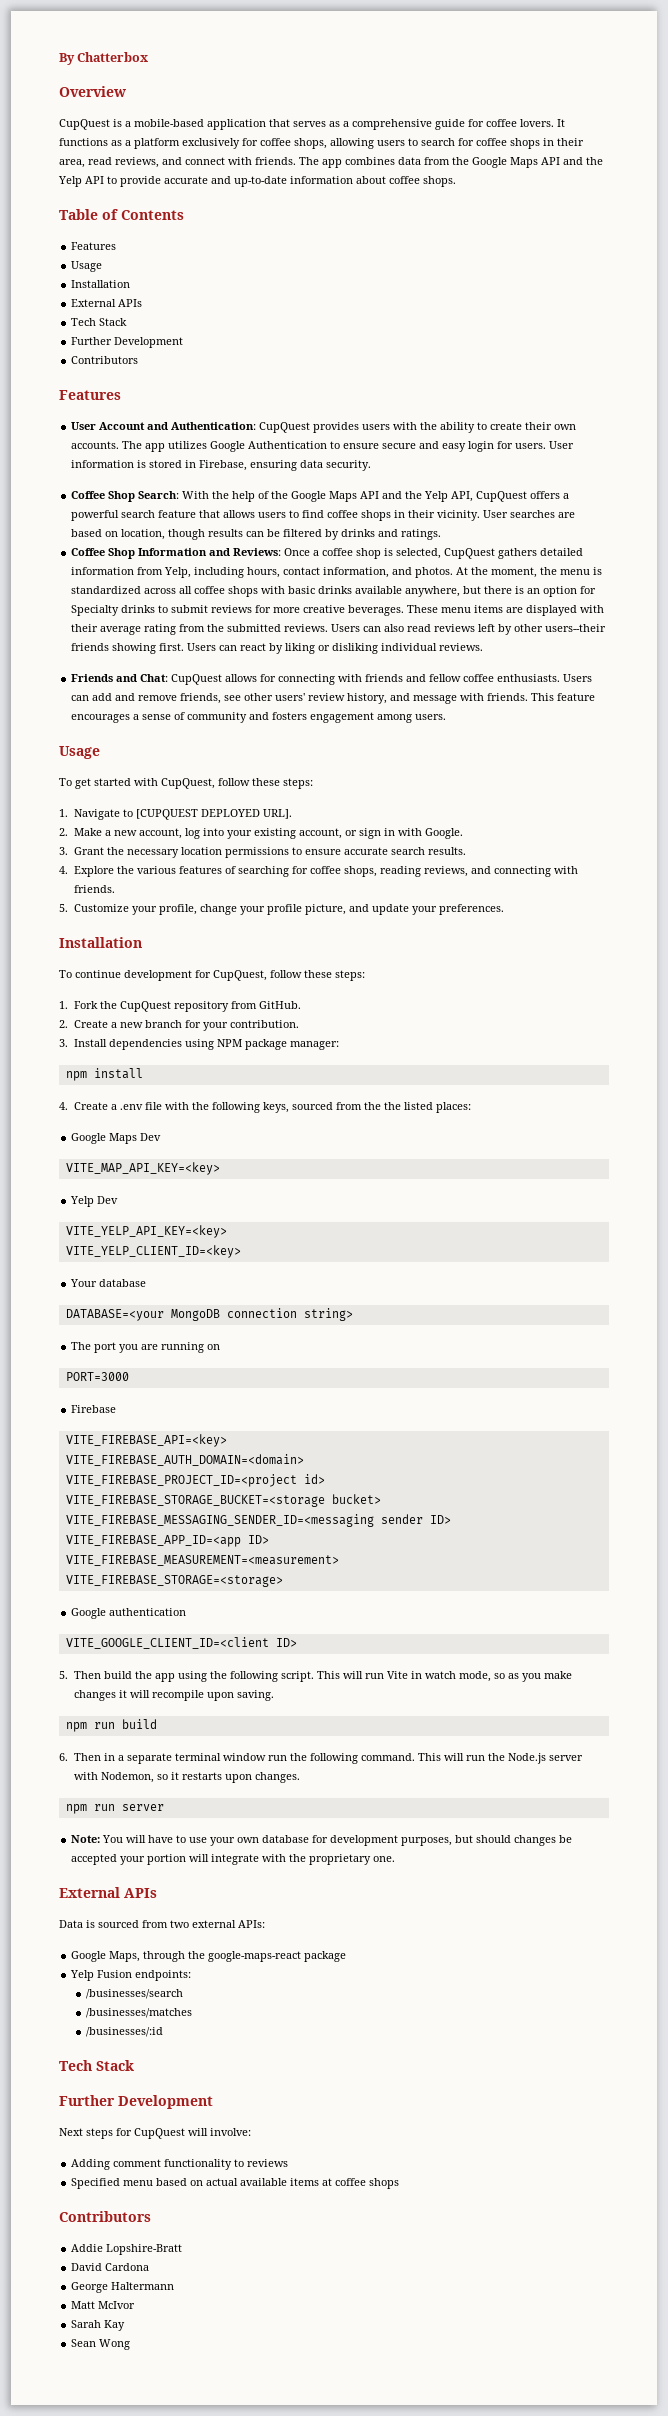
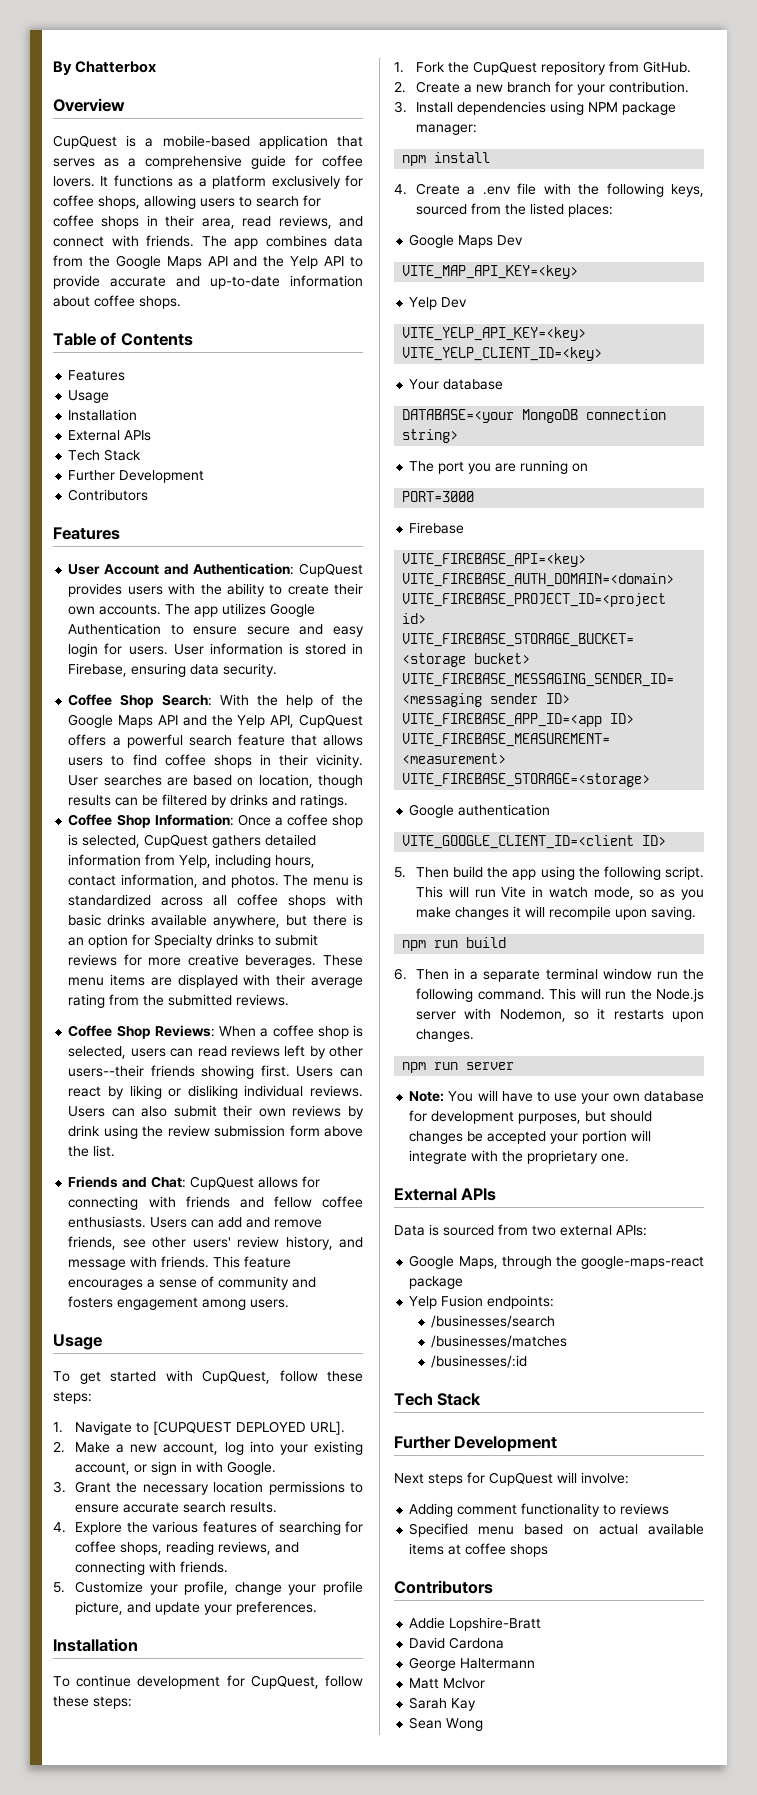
- Coffee Shop Information and Reviews: Once a coffee shop is selected, CupQuest gathers detailed information from Yelp, including hours, contact information, and photos.
+ Coffee Shop Information: Once a coffee shop is selected, CupQuest gathers detailed information from Yelp, including hours, contact information, and photos.
- At the moment, the menu is standardized across all coffee shops with basic drinks available anywhere, but there is an option for Specialty drinks to submit reviews for more creative beverages.
+ The menu is standardized across all coffee shops with basic drinks available anywhere, but there is an option for Specialty drinks to submit reviews for more creative beverages.
- These menu items are displayed with their average rating from the submitted reviews. Users can also read reviews left by other users--their friends showing first.
+ These menu items are displayed with their average rating from the submitted reviews.
+ Coffee Shop Reviews: When a coffee shop is selected, users can read reviews left by other users--their friends showing first.
+ Users can also submit their own reviews by drink using the review submission form above the list.
- 4. Create a .env file with the following keys, sourced from the the listed places:
+ 4. Create a .env file with the following keys, sourced from the listed places:

